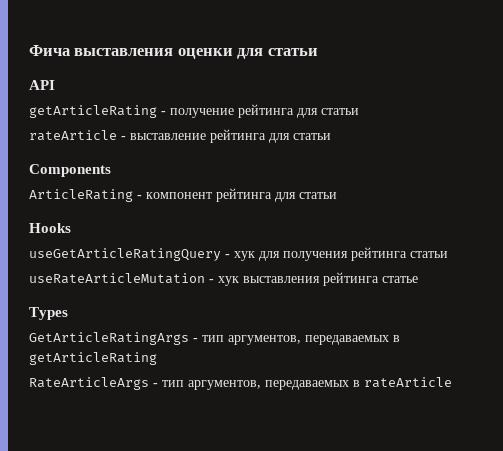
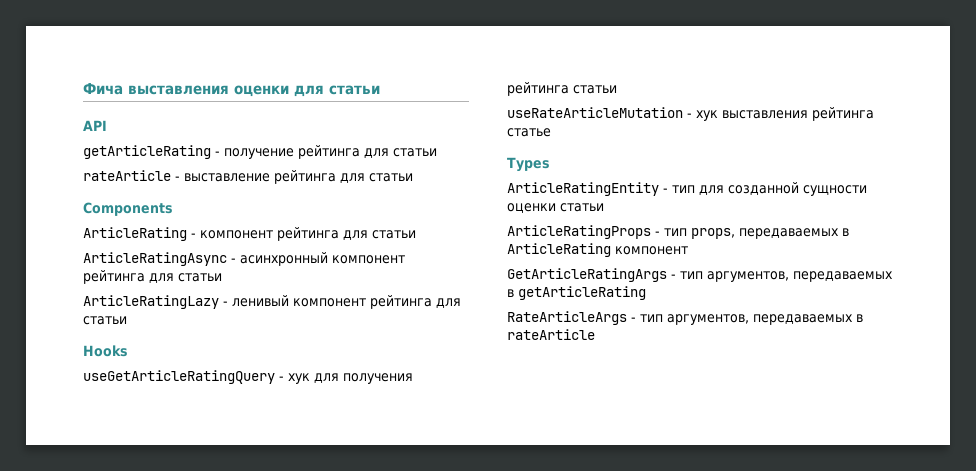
+ ArticleRatingAsync - асинхронный компонент рейтинга для статьи
+ ArticleRatingLazy - ленивый компонент рейтинга для статьи
+ ArticleRatingEntity - тип для созданной сущности оценки статьи
+ ArticleRatingProps - тип props, передаваемых в ArticleRating компонент

